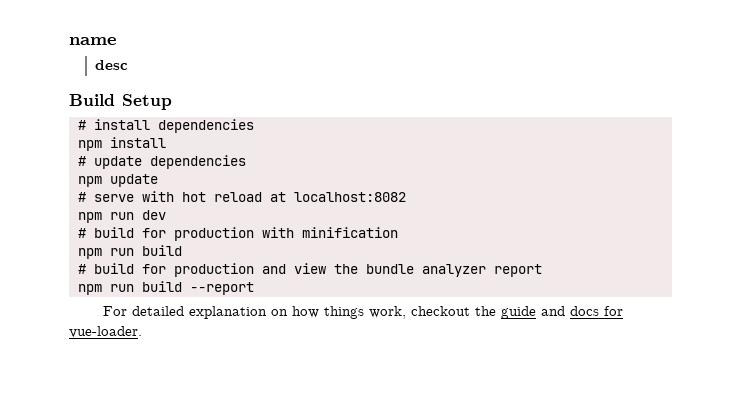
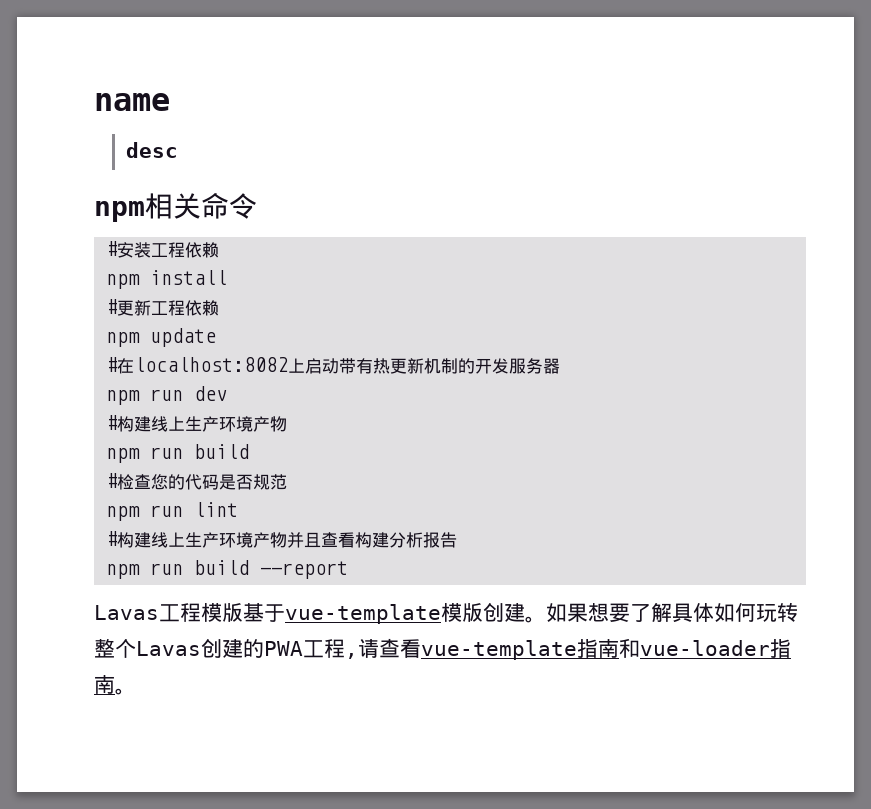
- Build Setup
- # install dependencies
+ npm相关命令
+ #安装工程依赖
- # update dependencies
+ #更新工程依赖
- # serve with hot reload at localhost:8082
+ #在localhost:8082上启动带有热更新机制的开发服务器
  npm run dev
- # build for production with minification
+ #构建线上生产环境产物
- # build for production and view the bundle analyzer report
+ #检查您的代码是否规范
+ npm run lint
+ #构建线上生产环境产物并且查看构建分析报告
  npm run build --report
- For detailed explanation on how things work, checkout the guide and docs for vue-loader.
+ Lavas工程模版基于vue-template模版创建。如果想要了解具体如何玩转整个Lavas创建的PWA工程,请查看vue-template指南和vue-loader指南。

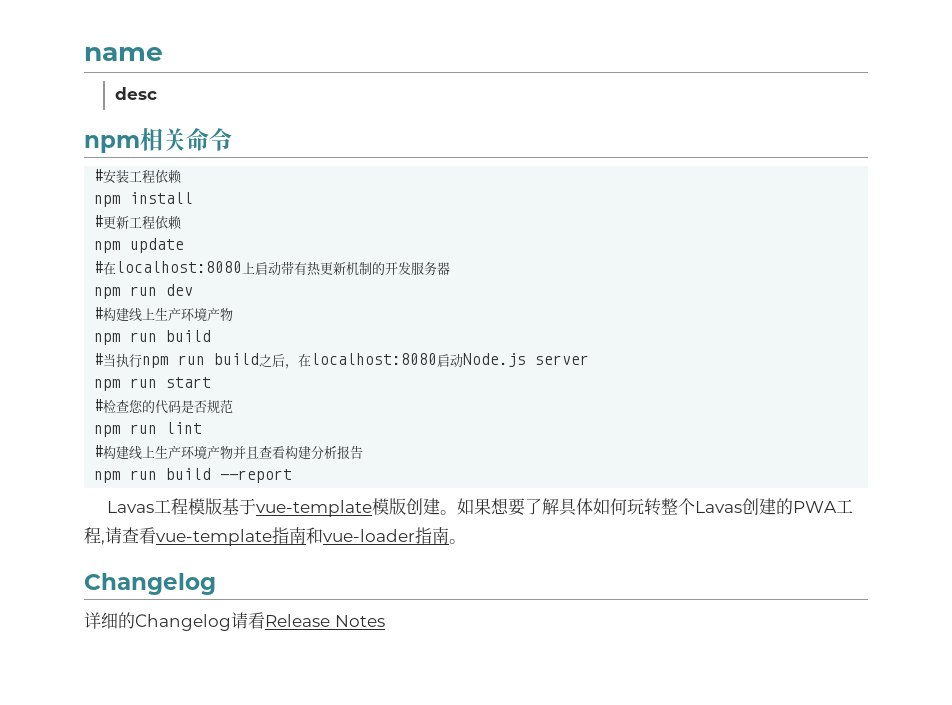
- #在localhost:8082上启动带有热更新机制的开发服务器
+ #在localhost:8080上启动带有热更新机制的开发服务器
+ #当执行npm run build之后，在localhost:8080启动Node.js server
+ npm run start
  如果想要了解具体如何玩转整个Lavas创建的PWA工程,请查看vue-template指南和vue-loader指南。
+ Changelog
+ 详细的Changelog请看Release Notes

